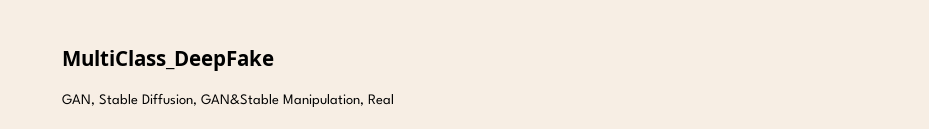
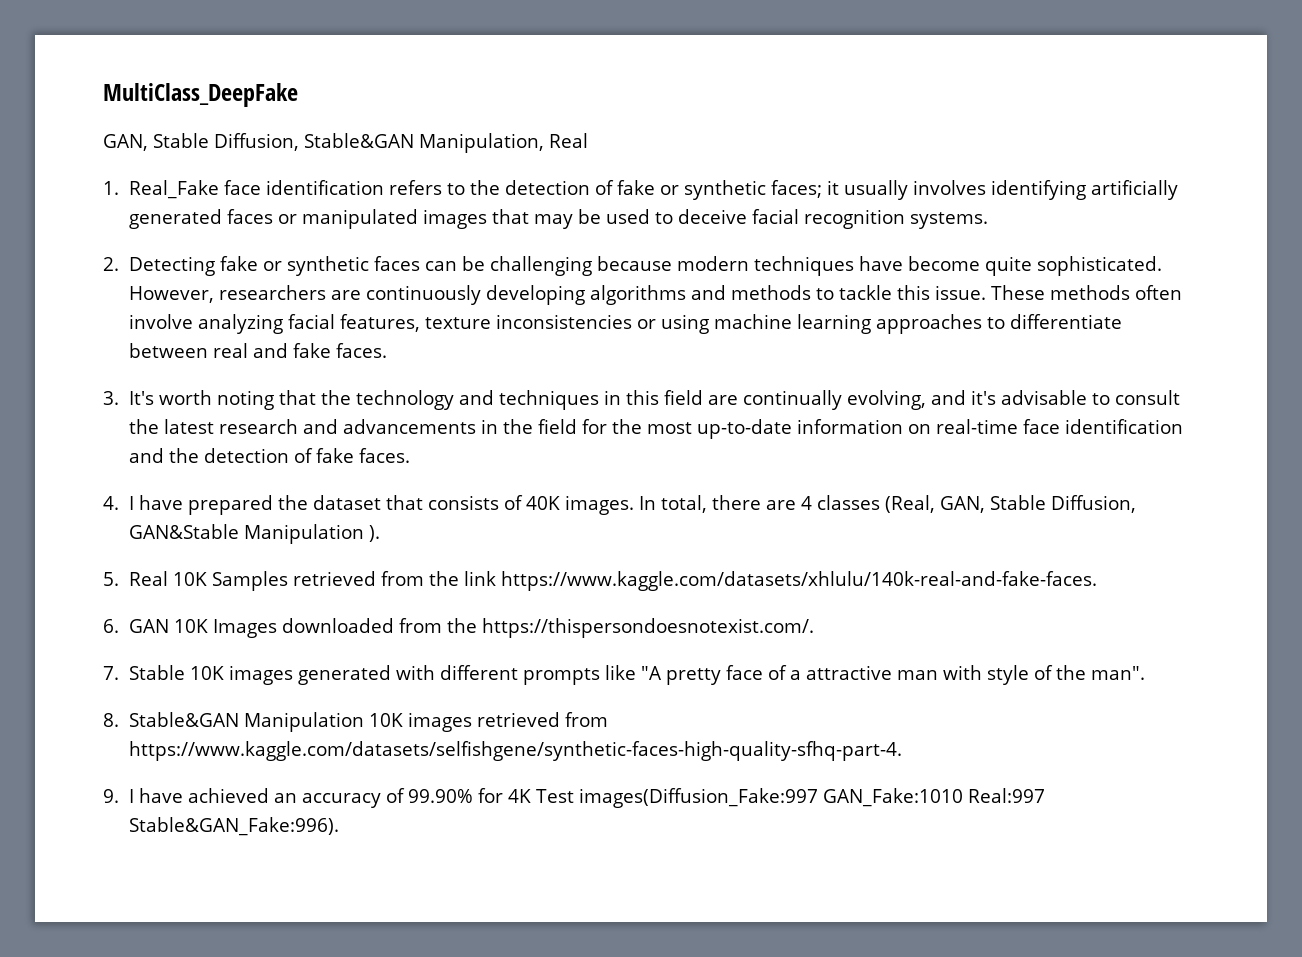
- GAN, Stable Diffusion, GAN&Stable Manipulation, Real
+ GAN, Stable Diffusion, Stable&GAN Manipulation, Real
+ 1. Real_Fake face identification refers to the detection of fake or synthetic faces; it usually involves identifying artificially generated faces or manipulated images that may be used to deceive facial recognition systems.
+ 2. Detecting fake or synthetic faces can be challenging because modern techniques have become quite sophisticated. However, researchers are continuously developing algorithms and methods to tackle this issue. These methods often involve analyzing facial features, texture inconsistencies or using machine learning approaches to differentiate between real and fake faces.
+ 3. It's worth noting that the technology and techniques in this field are continually evolving, and it's advisable to consult the latest research and advancements in the field for the most up-to-date information on real-time face identification and the detection of fake faces.
+ 4. I have prepared the dataset that consists of 40K images. In total, there are 4 classes (Real, GAN, Stable Diffusion, GAN&Stable Manipulation ).
+ 5. Real 10K Samples retrieved from the link https://www.kaggle.com/datasets/xhlulu/140k-real-and-fake-faces.
+ 6. GAN 10K Images downloaded from the https://thispersondoesnotexist.com/.
+ 7. Stable 10K images generated with different prompts like "A pretty face of a attractive man with style of the man".
+ 8. Stable&GAN Manipulation 10K images retrieved from https://www.kaggle.com/datasets/selfishgene/synthetic-faces-high-quality-sfhq-part-4.
+ 9. I have achieved an accuracy of 99.90% for 4K Test images(Diffusion_Fake:997 GAN_Fake:1010 Real:997 Stable&GAN_Fake:996).

